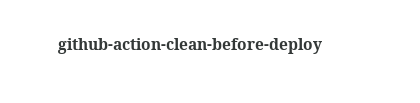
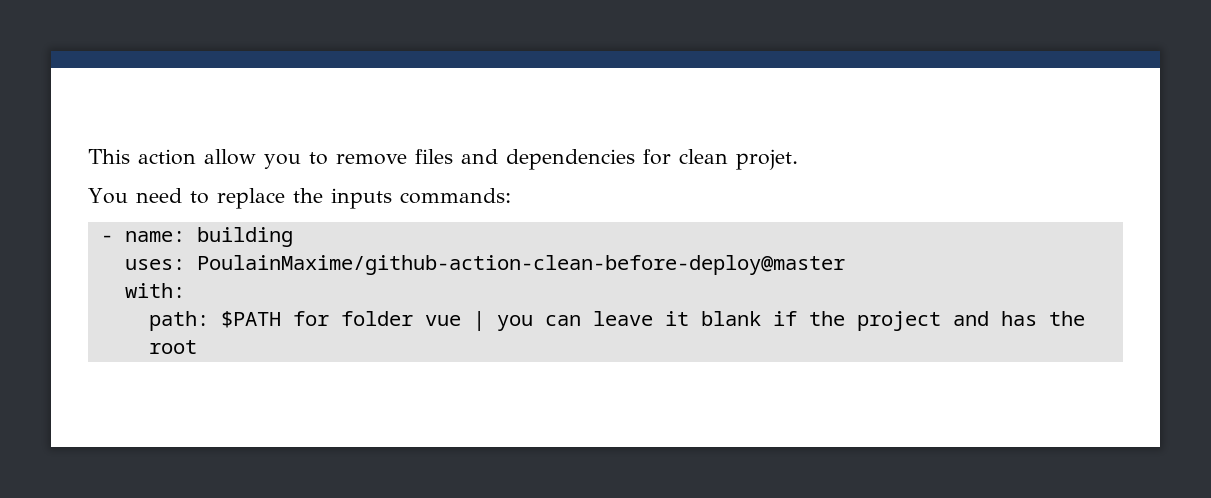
- github-action-clean-before-deploy
+ This action allow you to remove files and dependencies for clean projet.
+ You need to replace the inputs commands:
+ - name: building
+ uses: PoulainMaxime/github-action-clean-before-deploy@master
+ with:
+ path: $PATH for folder vue | you can leave it blank if the project and has the root

